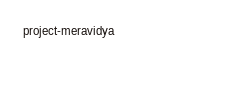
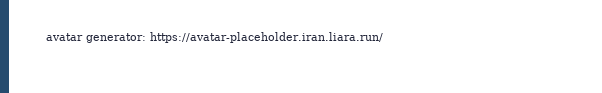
- project-meravidya
+ avatar generator: https://avatar-placeholder.iran.liara.run/

